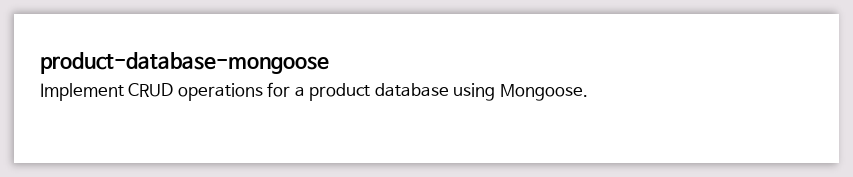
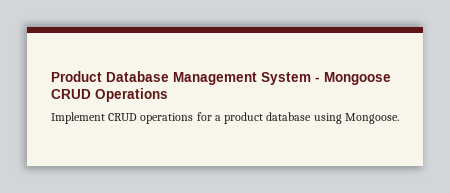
- product-database-mongoose
+ Product Database Management System - Mongoose CRUD Operations

